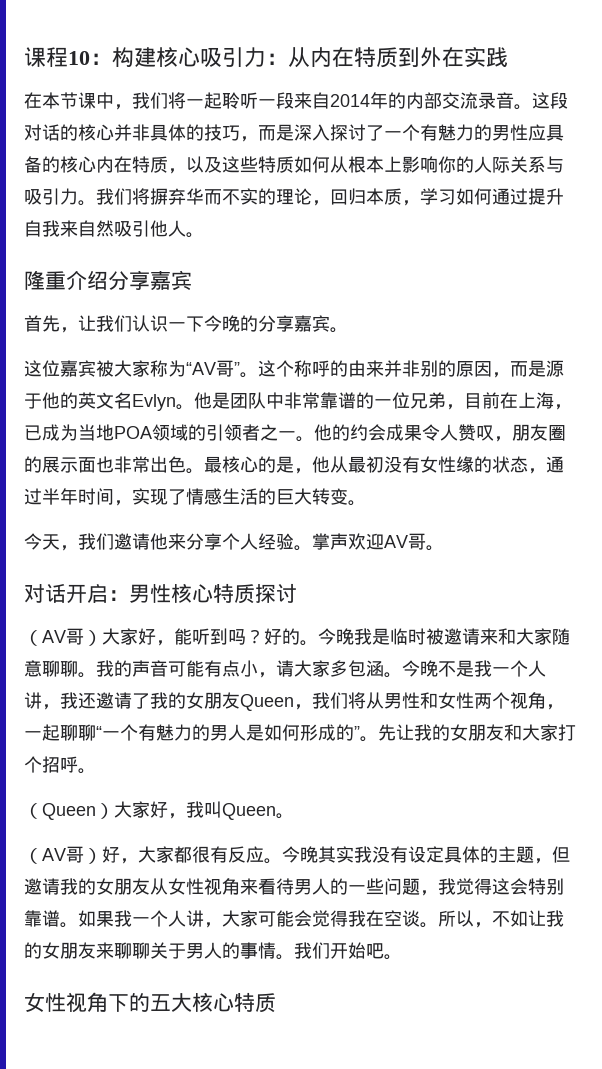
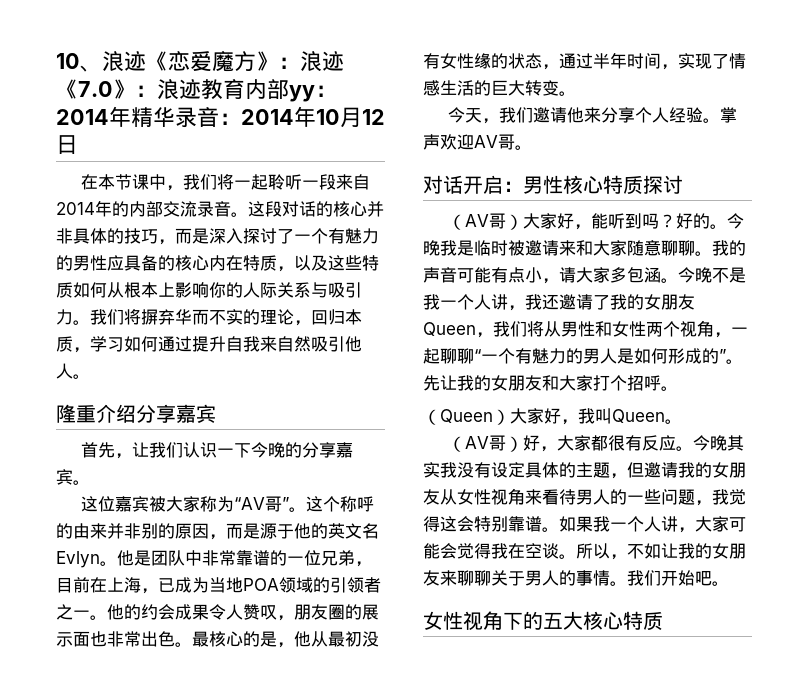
- 课程10：构建核心吸引力：从内在特质到外在实践
+ 10、浪迹《恋爱魔方》：浪迹《7.0》：浪迹教育内部yy：2014年精华录音：2014年10月12日

